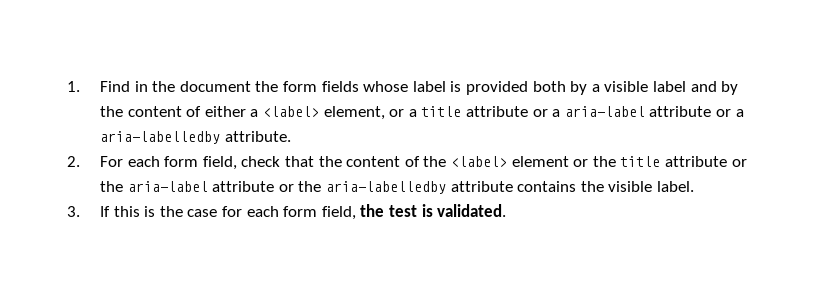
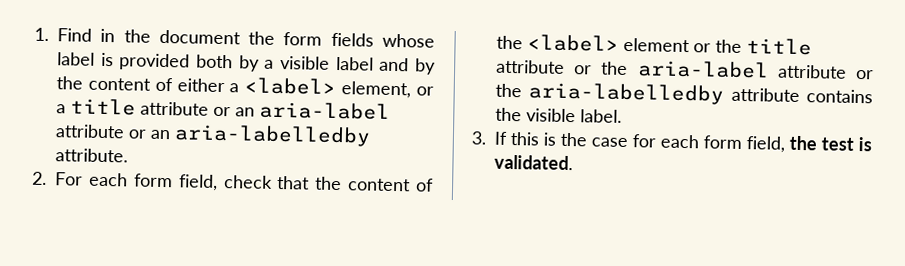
- 1. Find in the document the form fields whose label is provided both by a visible label and by the content of either a <label> element, or a title attribute or a aria-label attribute or a aria-labelledby attribute.
+ 1. Find in the document the form fields whose label is provided both by a visible label and by the content of either a <label> element, or a title attribute or an aria-label attribute or an aria-labelledby attribute.

